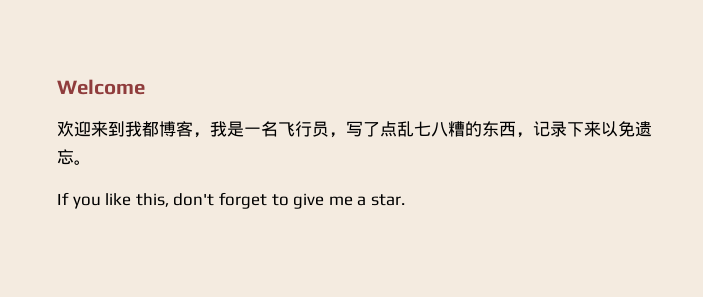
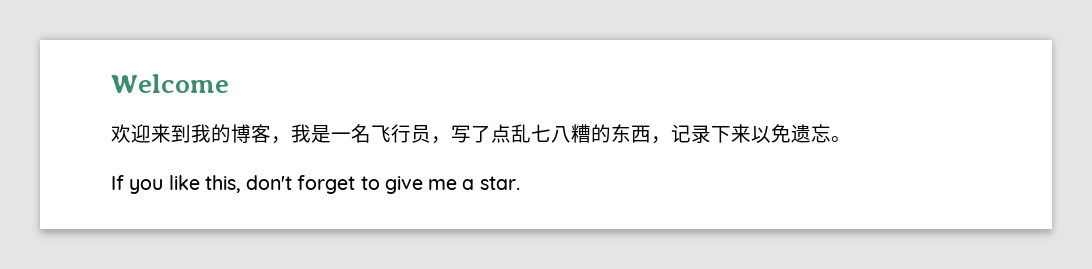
- 欢迎来到我都博客，我是一名飞行员，写了点乱七八糟的东西，记录下来以免遗忘。
+ 欢迎来到我的博客，我是一名飞行员，写了点乱七八糟的东西，记录下来以免遗忘。

